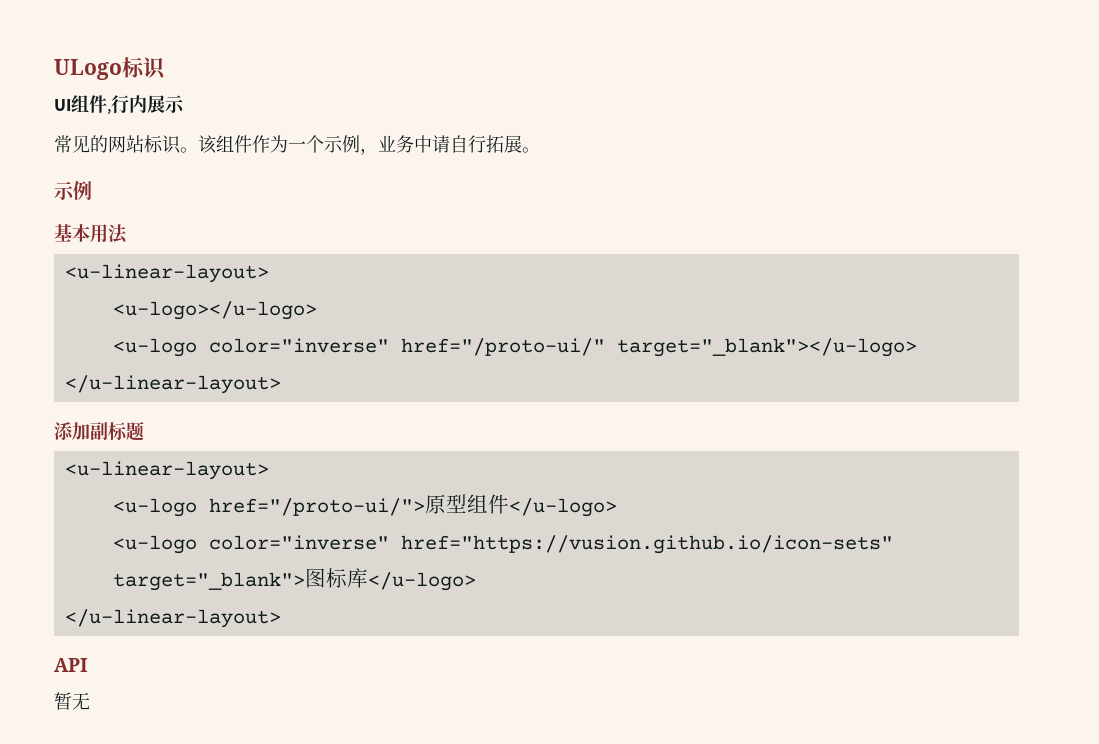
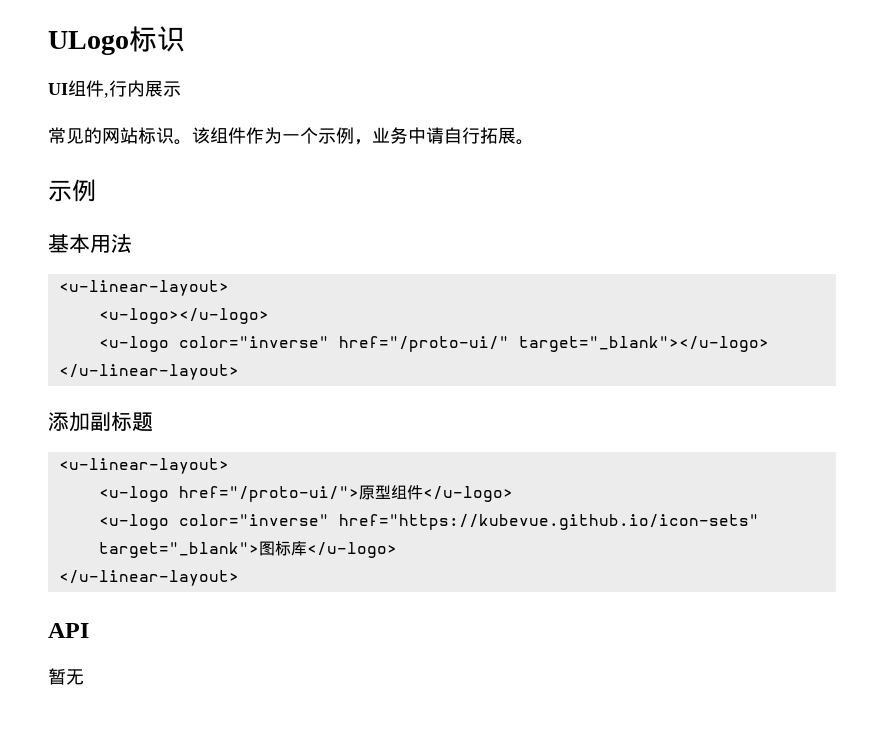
- <u-logo color="inverse" href="https://vusion.github.io/icon-sets" target="_blank">图标库</u-logo>
+ <u-logo color="inverse" href="https://kubevue.github.io/icon-sets" target="_blank">图标库</u-logo>

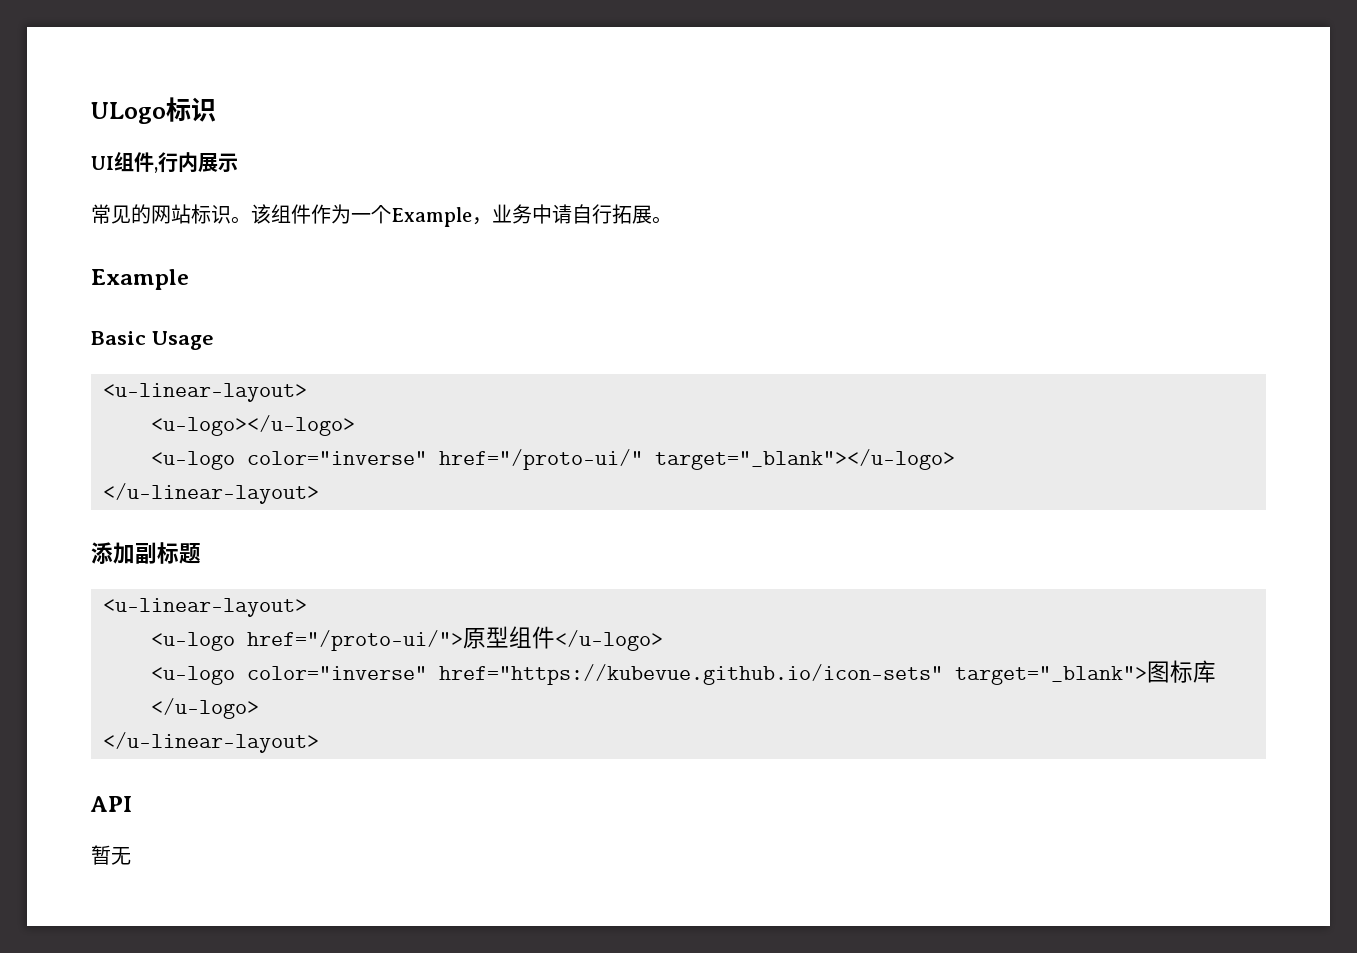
- 该组件作为一个示例，业务中请自行拓展。
- 示例
- 基本用法
+ 该组件作为一个Example，业务中请自行拓展。
+ Example
+ Basic Usage

